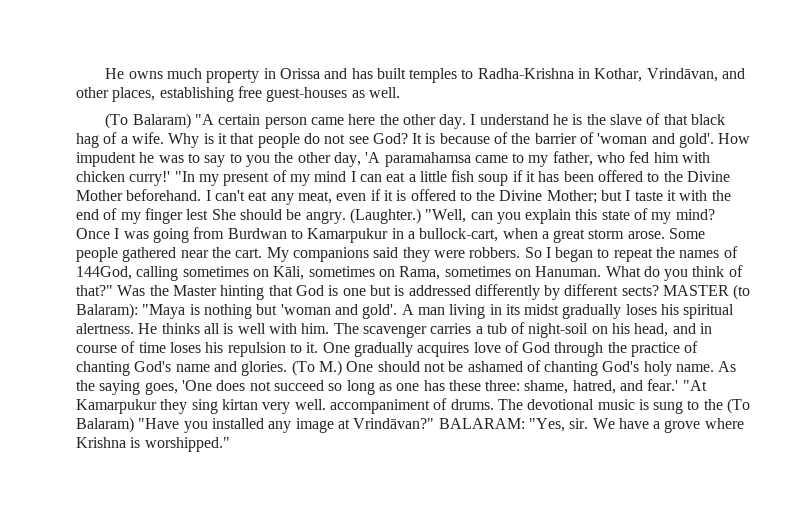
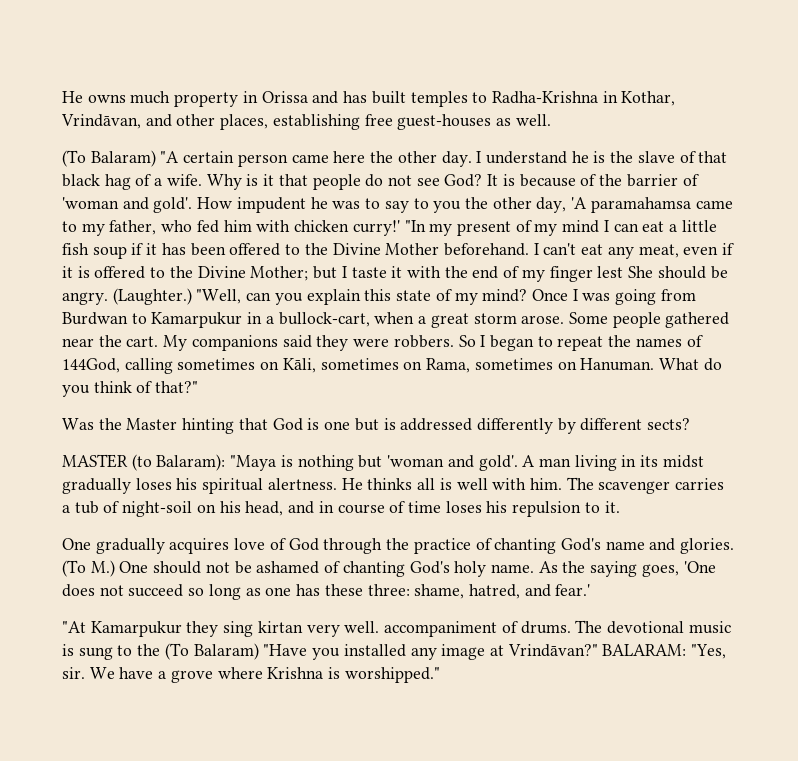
- What do you think of that?" Was the Master hinting that God is one but is addressed differently by different sects? MASTER (to Balaram): "Maya is nothing but 'woman and gold'.
+ What do you think of that?"
+ Was the Master hinting that God is one but is addressed differently by different sects?
+ MASTER (to Balaram): "Maya is nothing but 'woman and gold'.
- The scavenger carries a tub of night-soil on his head, and in course of time loses his repulsion to it. One gradually acquires love of God through the practice of chanting God's name and glories.
+ The scavenger carries a tub of night-soil on his head, and in course of time loses his repulsion to it.
+ One gradually acquires love of God through the practice of chanting God's name and glories.
- As the saying goes, 'One does not succeed so long as one has these three: shame, hatred, and fear.' "At Kamarpukur they sing kirtan very well. accompaniment of drums.
+ As the saying goes, 'One does not succeed so long as one has these three: shame, hatred, and fear.'
+ "At Kamarpukur they sing kirtan very well. accompaniment of drums.

